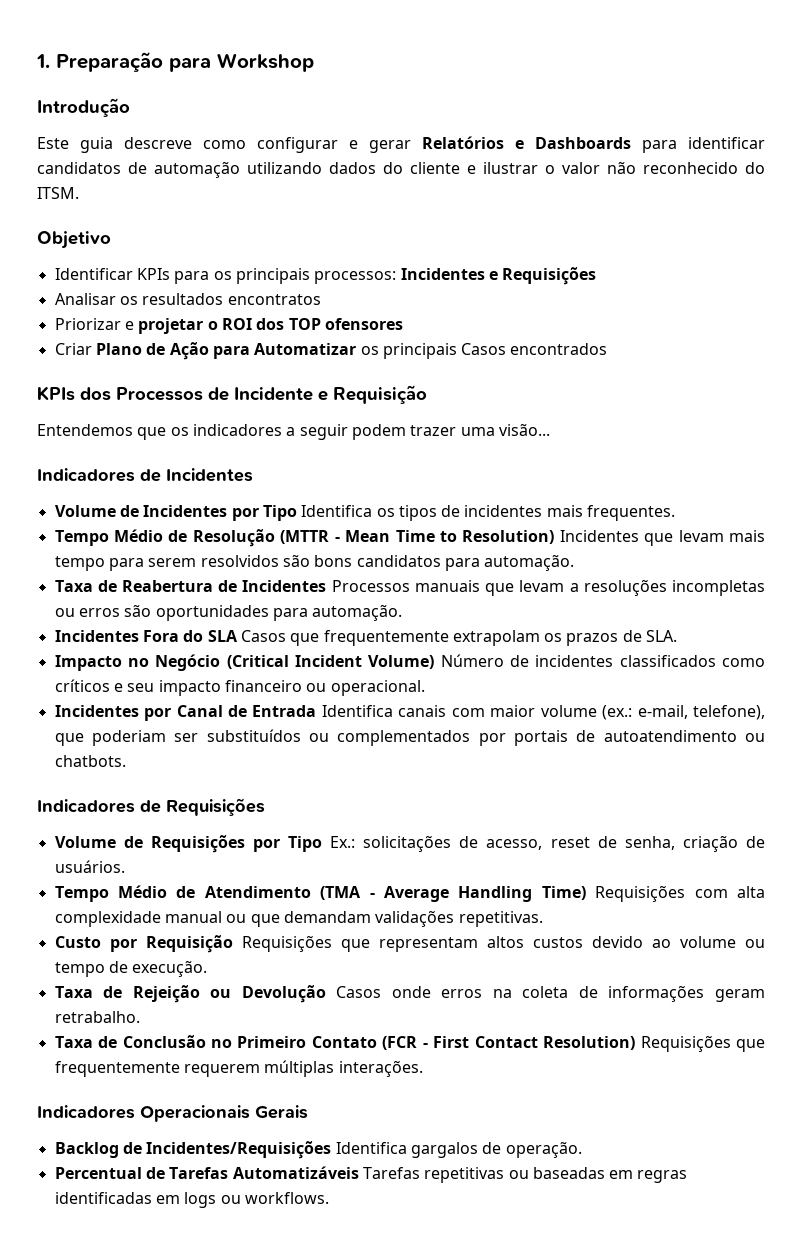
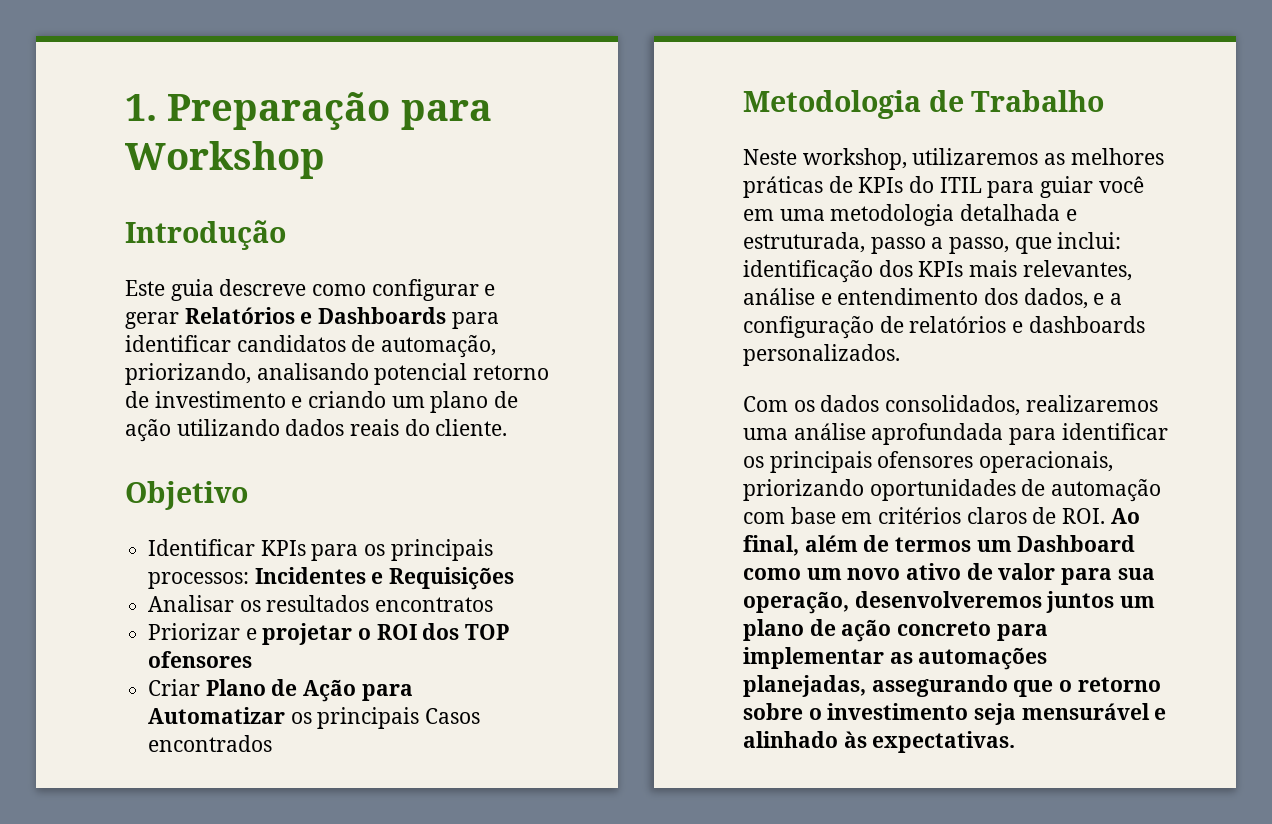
- Este guia descreve como configurar e gerar Relatórios e Dashboards para identificar candidatos de automação utilizando dados do cliente e ilustrar o valor não reconhecido do ITSM.
+ Este guia descreve como configurar e gerar Relatórios e Dashboards para identificar candidatos de automação, priorizando, analisando potencial retorno de investimento e criando um plano de ação utilizando dados reais do cliente.
- KPIs dos Processos de Incidente e Requisição
- Entendemos que os indicadores a seguir podem trazer uma visão...
- Indicadores de Incidentes
- Volume de Incidentes por Tipo Identifica os tipos de incidentes mais frequentes.
- Tempo Médio de Resolução (MTTR - Mean Time to Resolution) Incidentes que levam mais tempo para serem resolvidos são bons candidatos para automação.
- Taxa de Reabertura de Incidentes Processos manuais que levam a resoluções incompletas ou erros são oportunidades para automação.
- Incidentes Fora do SLA Casos que frequentemente extrapolam os prazos de SLA.
- Impacto no Negócio (Critical Incident Volume) Número de incidentes classificados como críticos e seu impacto financeiro ou operacional.
- Incidentes por Canal de Entrada Identifica canais com maior volume (ex.: e-mail, telefone), que poderiam ser substituídos ou complementados por portais de autoatendimento ou chatbots.
- Indicadores de Requisições
- Volume de Requisições por Tipo Ex.: solicitações de acesso, reset de senha, criação de usuários.
- Tempo Médio de Atendimento (TMA - Average Handling Time) Requisições com alta complexidade manual ou que demandam validações repetitivas.
- Custo por Requisição Requisições que representam altos custos devido ao volume ou tempo de execução.
- Taxa de Rejeição ou Devolução Casos onde erros na coleta de informações geram retrabalho.
- Taxa de Conclusão no Primeiro Contato (FCR - First Contact Resolution) Requisições que frequentemente requerem múltiplas interações.
- Indicadores Operacionais Gerais
- Backlog de Incidentes/Requisições Identifica gargalos de operação.
- Percentual de Tarefas Automatizáveis Tarefas repetitivas ou baseadas em regras identificadas em logs ou workflows.
+ Metodologia de Trabalho
+ Neste workshop, utilizaremos as melhores práticas de KPIs do ITIL para guiar você em uma metodologia detalhada e estruturada, passo a passo, que inclui: identificação dos KPIs mais relevantes, análise e entendimento dos dados, e a configuração de relatórios e dashboards personalizados.
+ Com os dados consolidados, realizaremos uma análise aprofundada para identificar os principais ofensores operacionais, priorizando oportunidades de automação com base em critérios claros de ROI. Ao final, além de termos um Dashboard como um novo ativo de valor para sua operação, desenvolveremos juntos um plano de ação concreto para implementar as automações planejadas, assegurando que o retorno sobre o investimento seja mensurável e alinhado às expectativas.

